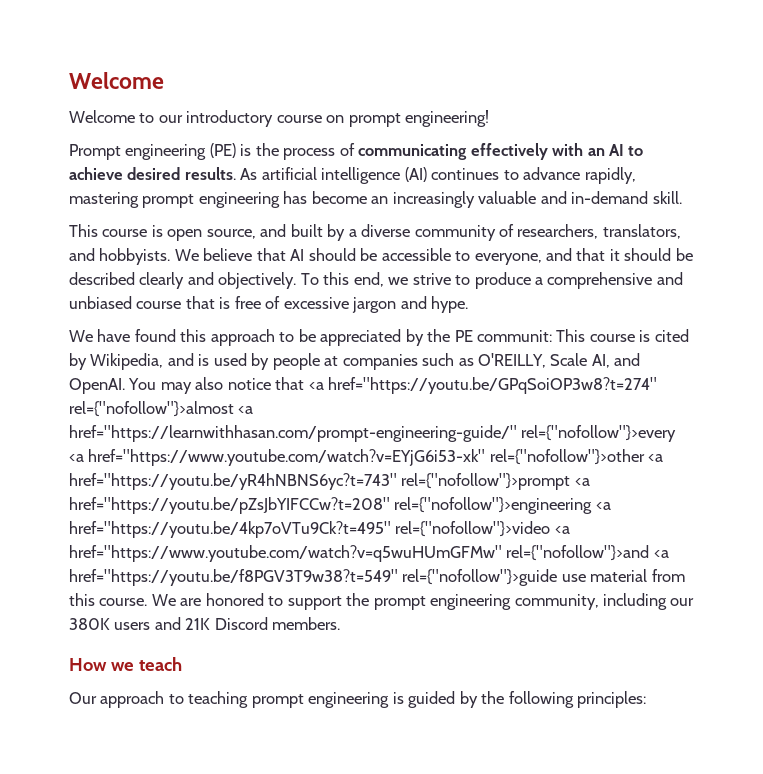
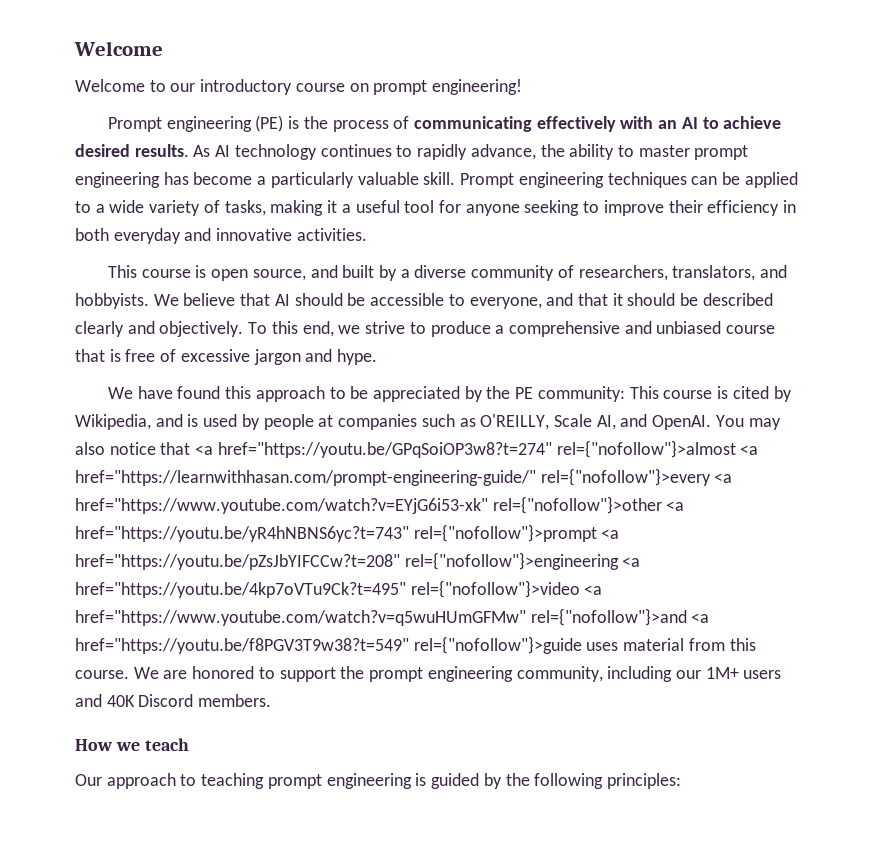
- As artificial intelligence (AI) continues to advance rapidly, mastering prompt engineering has become an increasingly valuable and in-demand skill.
+ As AI technology continues to rapidly advance, the ability to master prompt engineering has become a particularly valuable skill. Prompt engineering techniques can be applied to a wide variety of tasks, making it a useful tool for anyone seeking to improve their efficiency in both everyday and innovative activities.
- We have found this approach to be appreciated by the PE communit: This course is cited by Wikipedia, and is used by people at companies such as O'REILLY, Scale AI, and OpenAI.
+ We have found this approach to be appreciated by the PE community: This course is cited by Wikipedia, and is used by people at companies such as O'REILLY, Scale AI, and OpenAI.
- You may also notice that <a href="https://youtu.be/GPqSoiOP3w8?t=274" rel={"nofollow"}>almost <a href="https://learnwithhasan.com/prompt-engineering-guide/" rel={"nofollow"}>every <a href="https://www.youtube.com/watch?v=EYjG6i53-xk" rel={"nofollow"}>other <a href="https://youtu.be/yR4hNBNS6yc?t=743" rel={"nofollow"}>prompt <a href="https://youtu.be/pZsJbYIFCCw?t=208" rel={"nofollow"}>engineering <a href="https://youtu.be/4kp7oVTu9Ck?t=495" rel={"nofollow"}>video <a href="https://www.youtube.com/watch?v=q5wuHUmGFMw" rel={"nofollow"}>and <a href="https://youtu.be/f8PGV3T9w38?t=549" rel={"nofollow"}>guide use material from this course.
+ You may also notice that <a href="https://youtu.be/GPqSoiOP3w8?t=274" rel={"nofollow"}>almost <a href="https://learnwithhasan.com/prompt-engineering-guide/" rel={"nofollow"}>every <a href="https://www.youtube.com/watch?v=EYjG6i53-xk" rel={"nofollow"}>other <a href="https://youtu.be/yR4hNBNS6yc?t=743" rel={"nofollow"}>prompt <a href="https://youtu.be/pZsJbYIFCCw?t=208" rel={"nofollow"}>engineering <a href="https://youtu.be/4kp7oVTu9Ck?t=495" rel={"nofollow"}>video <a href="https://www.youtube.com/watch?v=q5wuHUmGFMw" rel={"nofollow"}>and <a href="https://youtu.be/f8PGV3T9w38?t=549" rel={"nofollow"}>guide uses material from this course.
- We are honored to support the prompt engineering community, including our 380K users and 21K Discord members.
+ We are honored to support the prompt engineering community, including our 1M+ users and 40K Discord members.

